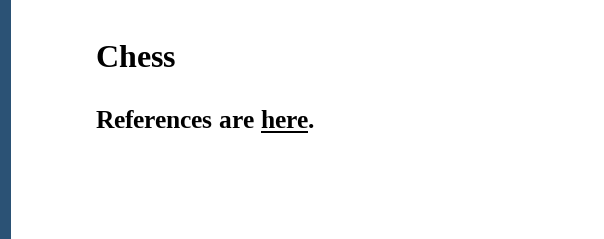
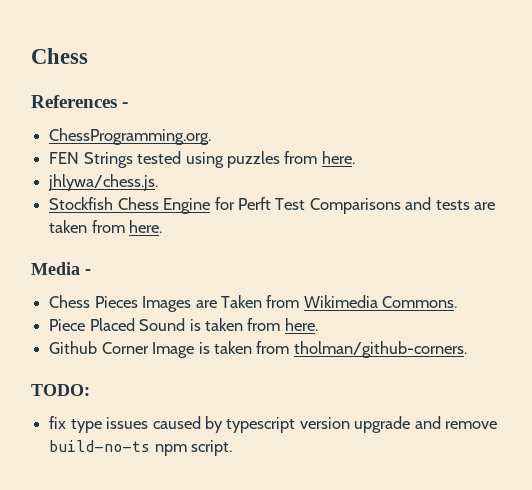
- References are here.
+ References -
+ ChessProgramming.org.
+ FEN Strings tested using puzzles from here.
+ jhlywa/chess.js.
+ Stockfish Chess Engine for Perft Test Comparisons and tests are taken from here.
+ Media -
+ Chess Pieces Images are Taken from Wikimedia Commons.
+ Piece Placed Sound is taken from here.
+ Github Corner Image is taken from tholman/github-corners.
+ TODO:
+ fix type issues caused by typescript version upgrade and remove build-no-ts npm script.

